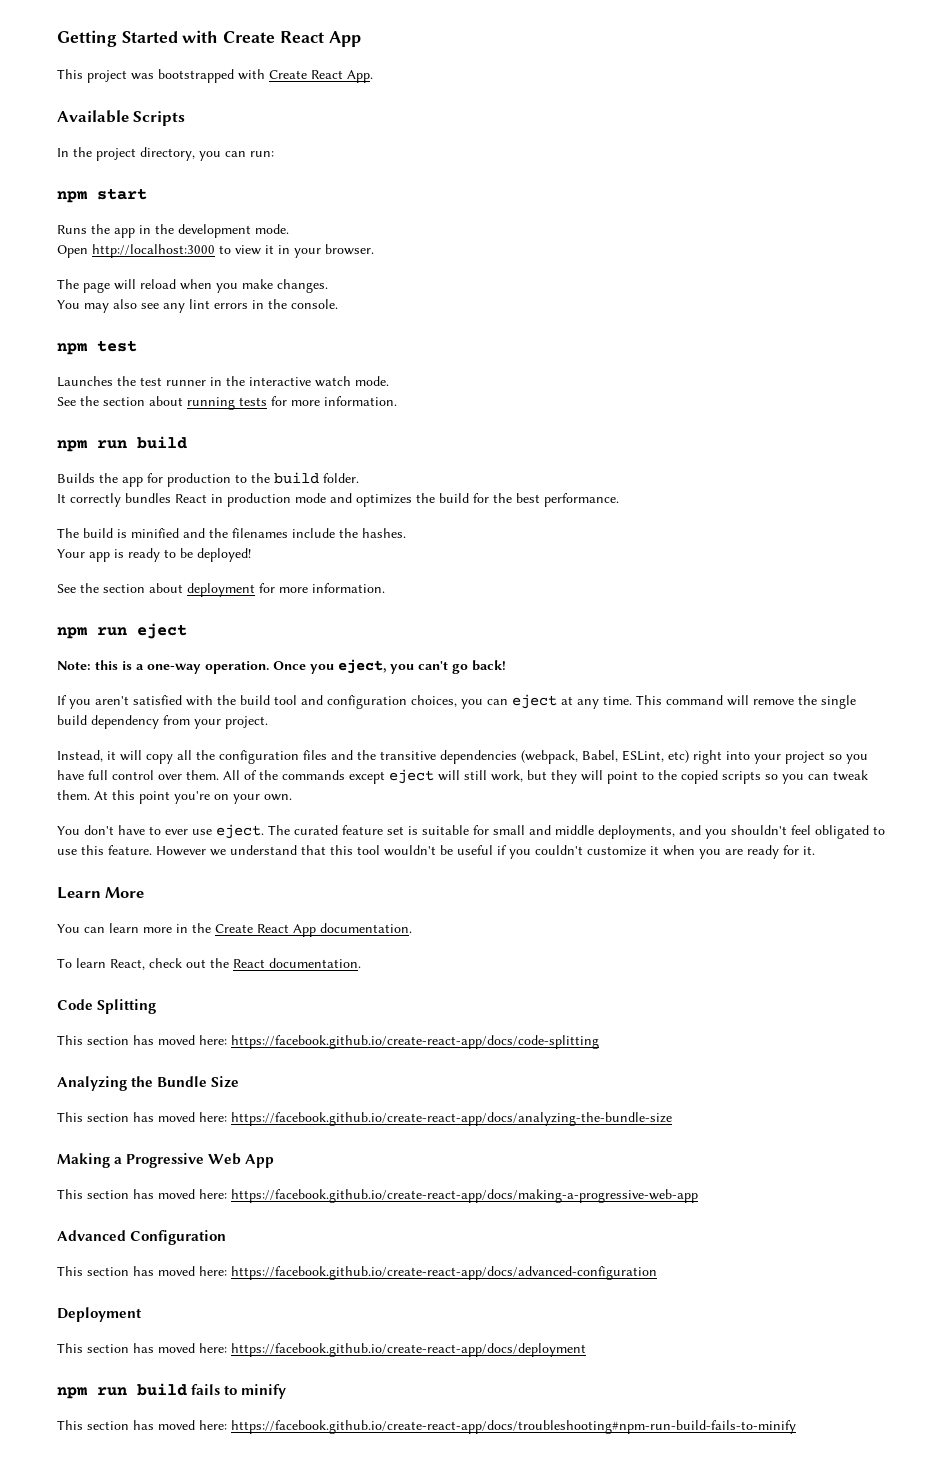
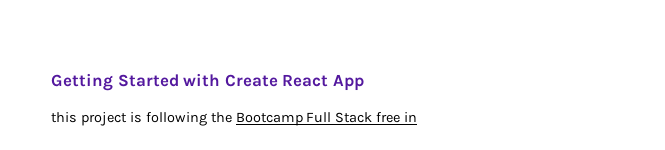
- This project was bootstrapped with Create React App.
- Available Scripts
- In the project directory, you can run:
- npm start
- Runs the app in the development mode.
- Open http://localhost:3000 to view it in your browser.
- The page will reload when you make changes.
- You may also see any lint errors in the console.
- npm test
- Launches the test runner in the interactive watch mode.
- See the section about running tests for more information.
- npm run build
- Builds the app for production to the build folder.
- It correctly bundles React in production mode and optimizes the build for the best performance.
- The build is minified and the filenames include the hashes.
- Your app is ready to be deployed!
- See the section about deployment for more information.
- npm run eject
- Note: this is a one-way operation. Once you eject, you can't go back!
- If you aren't satisfied with the build tool and configuration choices, you can eject at any time. This command will remove the single build dependency from your project.
- Instead, it will copy all the configuration files and the transitive dependencies (webpack, Babel, ESLint, etc) right into your project so you have full control over them. All of the commands except eject will still work, but they will point to the copied scripts so you can tweak them. At this point you're on your own.
- You don't have to ever use eject. The curated feature set is suitable for small and middle deployments, and you shouldn't feel obligated to use this feature. However we understand that this tool wouldn't be useful if you couldn't customize it when you are ready for it.
- Learn More
- You can learn more in the Create React App documentation.
- To learn React, check out the React documentation.
- Code Splitting
- This section has moved here: https://facebook.github.io/create-react-app/docs/code-splitting
- Analyzing the Bundle Size
- This section has moved here: https://facebook.github.io/create-react-app/docs/analyzing-the-bundle-size
- Making a Progressive Web App
- This section has moved here: https://facebook.github.io/create-react-app/docs/making-a-progressive-web-app
- Advanced Configuration
- This section has moved here: https://facebook.github.io/create-react-app/docs/advanced-configuration
- Deployment
- This section has moved here: https://facebook.github.io/create-react-app/docs/deployment
- npm run build fails to minify
- This section has moved here: https://facebook.github.io/create-react-app/docs/troubleshooting#npm-run-build-fails-to-minify
+ this project is following the Bootcamp Full Stack free in

